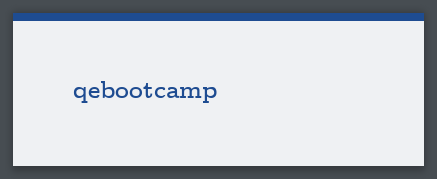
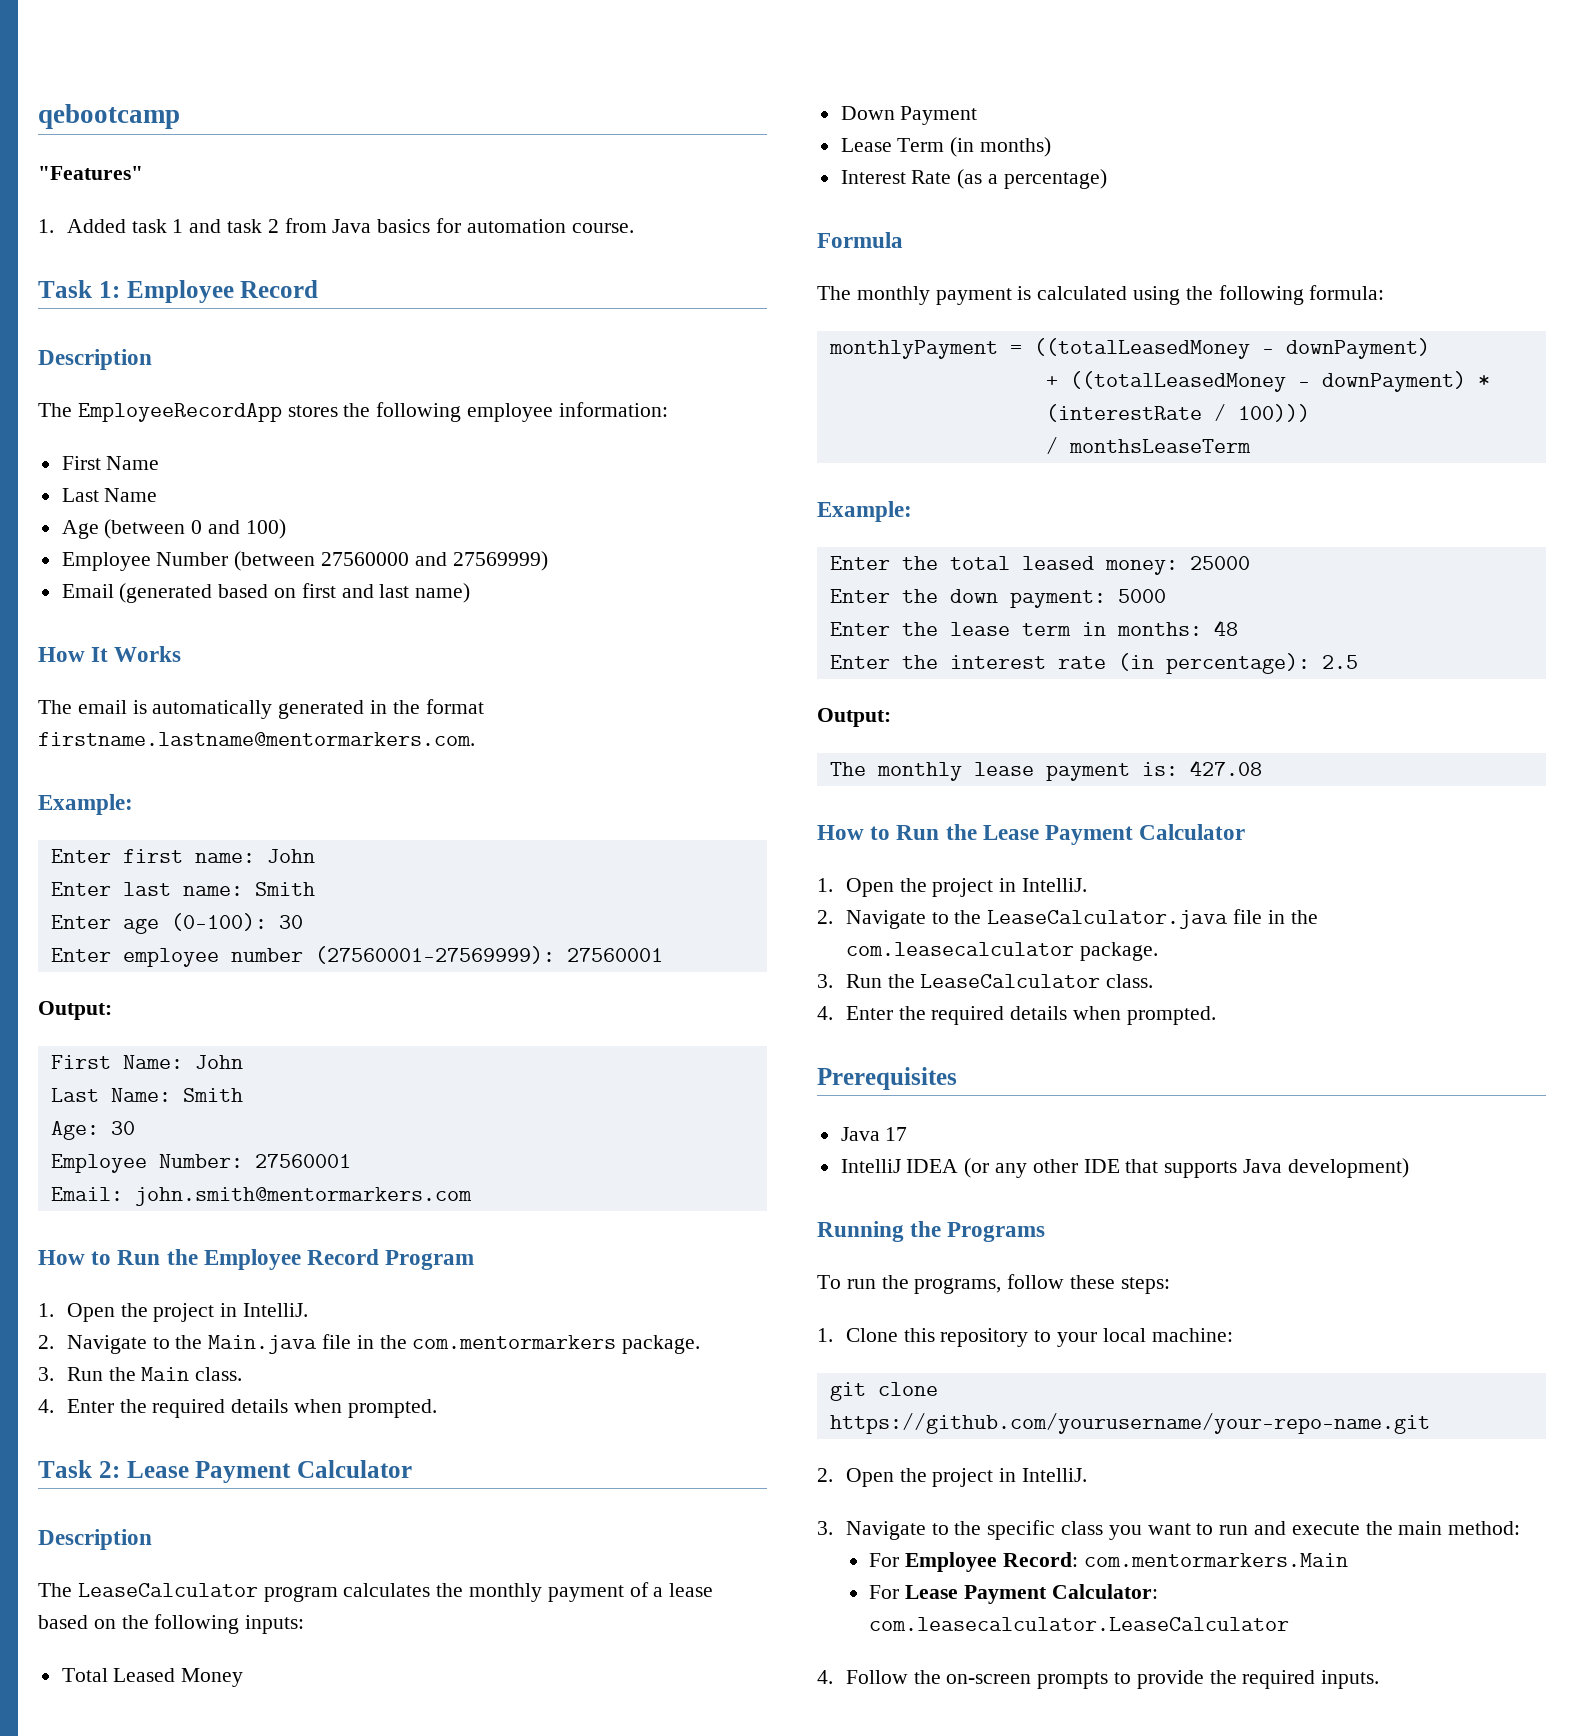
+ "Features"
+ 1. Added task 1 and task 2 from Java basics for automation course.
+ Task 1: Employee Record
+ Description
+ The EmployeeRecordApp stores the following employee information:
+ First Name
+ Last Name
+ Age (between 0 and 100)
+ Employee Number (between 27560000 and 27569999)
+ Email (generated based on first and last name)
+ How It Works
+ The email is automatically generated in the format firstname.lastname@mentormarkers.com.
+ Example:
+ Enter first name: John
+ Enter last name: Smith
+ Enter age (0-100): 30
+ Enter employee number (27560001-27569999): 27560001
+ Output:
+ First Name: John
+ Last Name: Smith
+ Age: 30
+ Employee Number: 27560001
+ Email: john.smith@mentormarkers.com
+ How to Run the Employee Record Program
+ 1. Open the project in IntelliJ.
+ 2. Navigate to the Main.java file in the com.mentormarkers package.
+ 3. Run the Main class.
+ 4. Enter the required details when prompted.
+ Task 2: Lease Payment Calculator
+ Description
+ The LeaseCalculator program calculates the monthly payment of a lease based on the following inputs:
+ Total Leased Money
+ Down Payment
+ Lease Term (in months)
+ Interest Rate (as a percentage)
+ Formula
+ The monthly payment is calculated using the following formula:
+ monthlyPayment = ((totalLeasedMoney - downPayment)
+ + ((totalLeasedMoney - downPayment) * (interestRate / 100)))
+ / monthsLeaseTerm
+ Example:
+ Enter the total leased money: 25000
+ Enter the down payment: 5000
+ Enter the lease term in months: 48
+ Enter the interest rate (in percentage): 2.5
+ Output:
+ The monthly lease payment is: 427.08
+ How to Run the Lease Payment Calculator
+ 1. Open the project in IntelliJ.
+ 2. Navigate to the LeaseCalculator.java file in the com.leasecalculator package.
+ 3. Run the LeaseCalculator class.
+ 4. Enter the required details when prompted.
+ Prerequisites
+ Java 17
+ IntelliJ IDEA (or any other IDE that supports Java development)
+ Running the Programs
+ To run the programs, follow these steps:
+ 1. Clone this repository to your local machine:
+ git clone https://github.com/yourusername/your-repo-name.git
+ 2. Open the project in IntelliJ.
+ 3. Navigate to the specific class you want to run and execute the main method:
+ For Employee Record: com.mentormarkers.Main
+ For Lease Payment Calculator: com.leasecalculator.LeaseCalculator
+ 4. Follow the on-screen prompts to provide the required inputs.

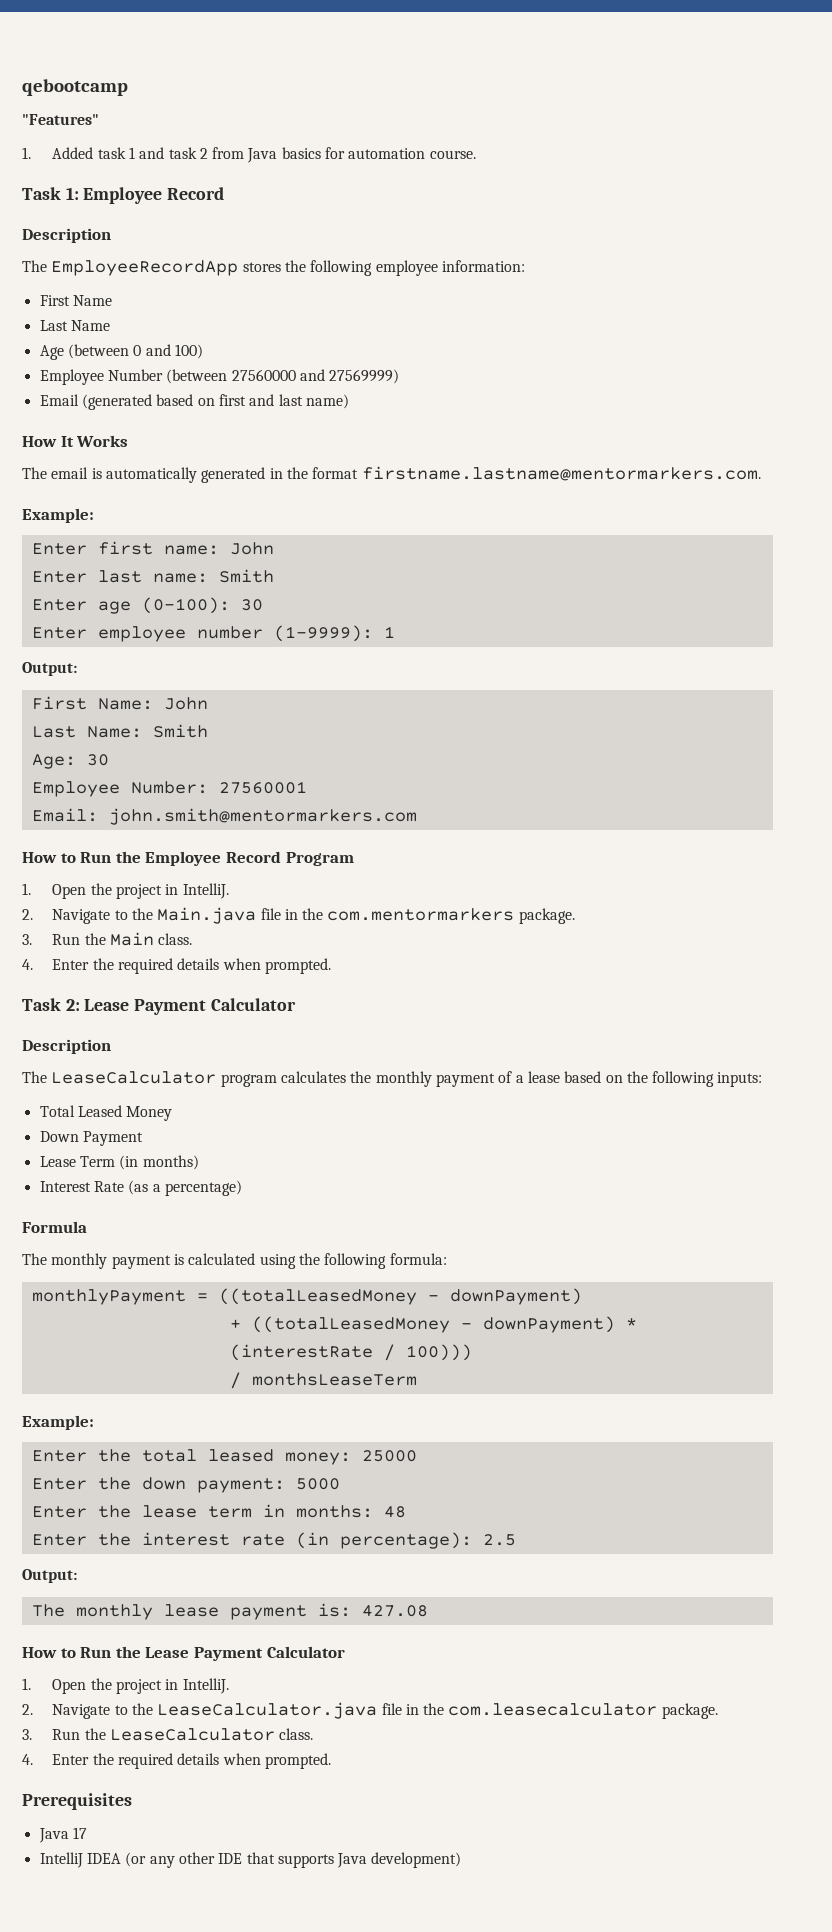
- Enter employee number (27560001-27569999): 27560001
+ Enter employee number (1-9999): 1
- Running the Programs
- To run the programs, follow these steps:
- 1. Clone this repository to your local machine:
- git clone https://github.com/yourusername/your-repo-name.git
- 2. Open the project in IntelliJ.
- 3. Navigate to the specific class you want to run and execute the main method:
- For Employee Record: com.mentormarkers.Main
- For Lease Payment Calculator: com.leasecalculator.LeaseCalculator
- 4. Follow the on-screen prompts to provide the required inputs.

